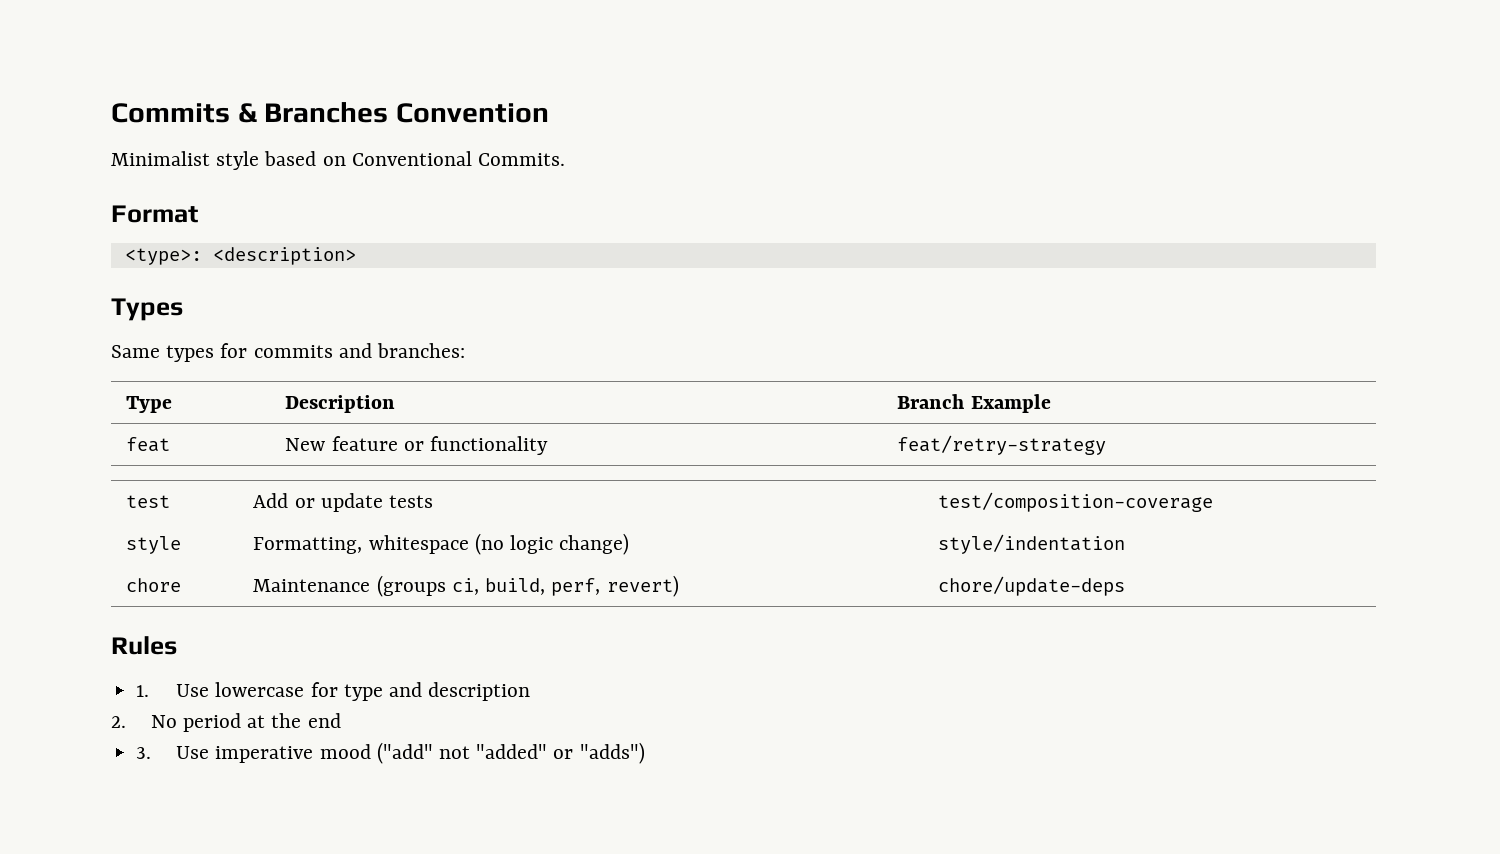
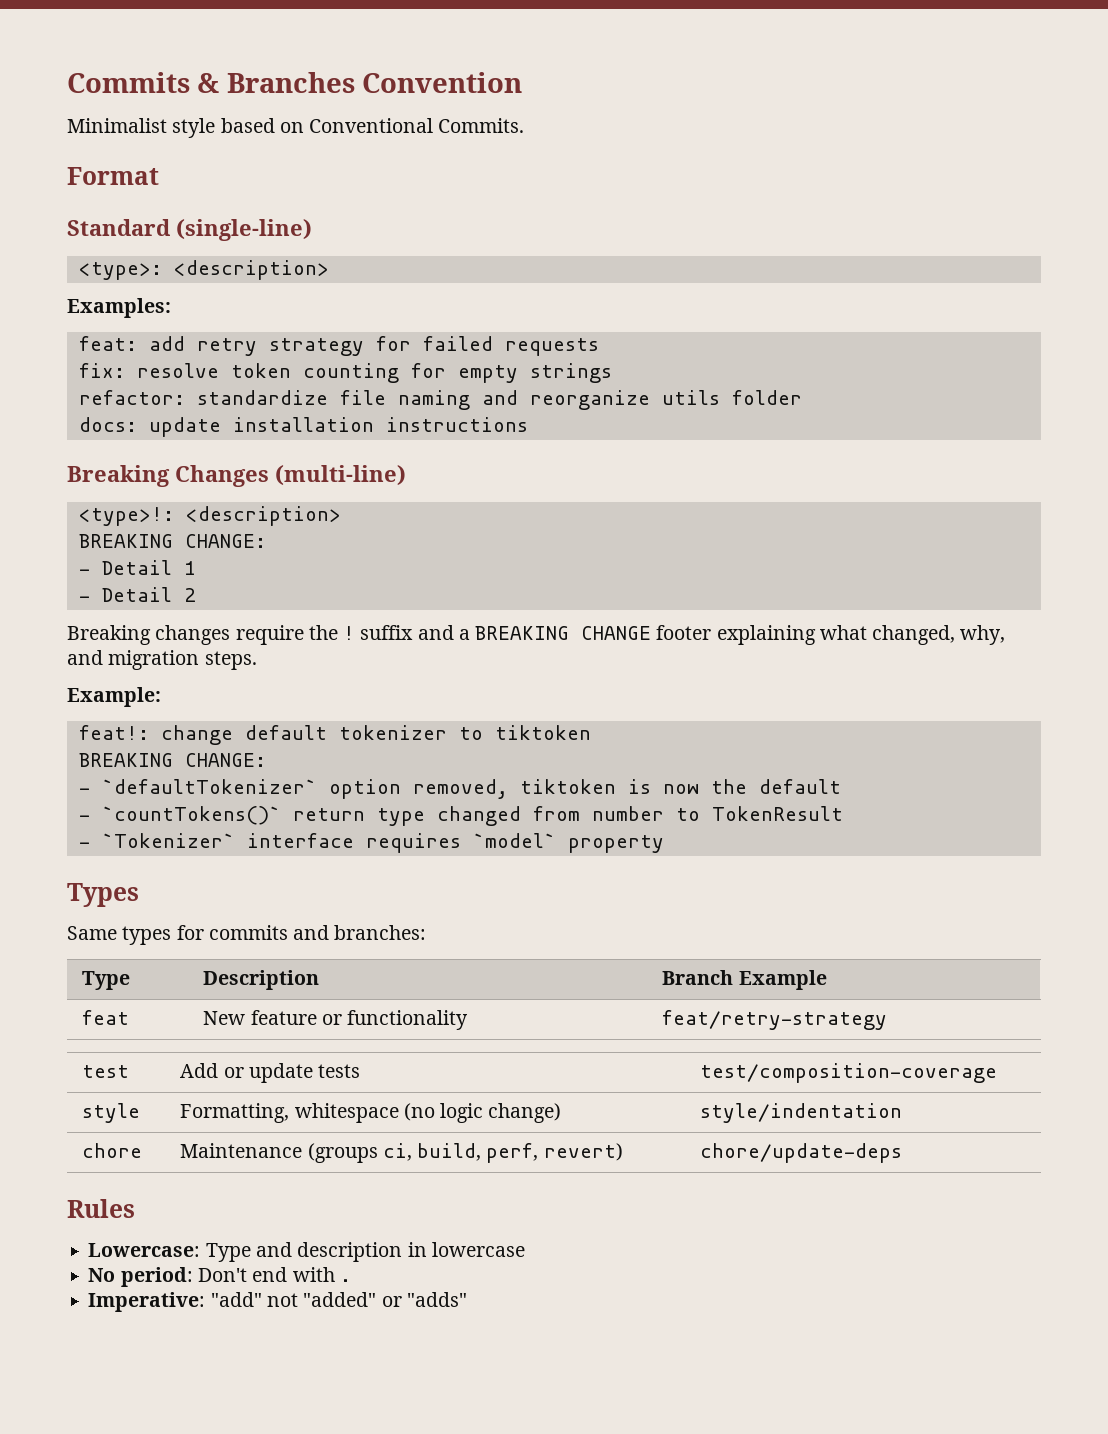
+ Standard (single-line)
+ Examples:
+ feat: add retry strategy for failed requests
+ fix: resolve token counting for empty strings
+ refactor: standardize file naming and reorganize utils folder
+ docs: update installation instructions
+ Breaking Changes (multi-line)
+ <type>!: <description>
+ BREAKING CHANGE:
+ - Detail 1
+ - Detail 2
+ Breaking changes require the ! suffix and a BREAKING CHANGE footer explaining what changed, why, and migration steps.
+ Example:
+ feat!: change default tokenizer to tiktoken
+ BREAKING CHANGE:
+ - `defaultTokenizer` option removed, tiktoken is now the default
+ - `countTokens()` return type changed from number to TokenResult
+ - `Tokenizer` interface requires `model` property
- 1. Use lowercase for type and description
- 2. No period at the end
- 3. Use imperative mood ("add" not "added" or "adds")
+ Lowercase: Type and description in lowercase
+ No period: Don't end with .
+ Imperative: "add" not "added" or "adds"

